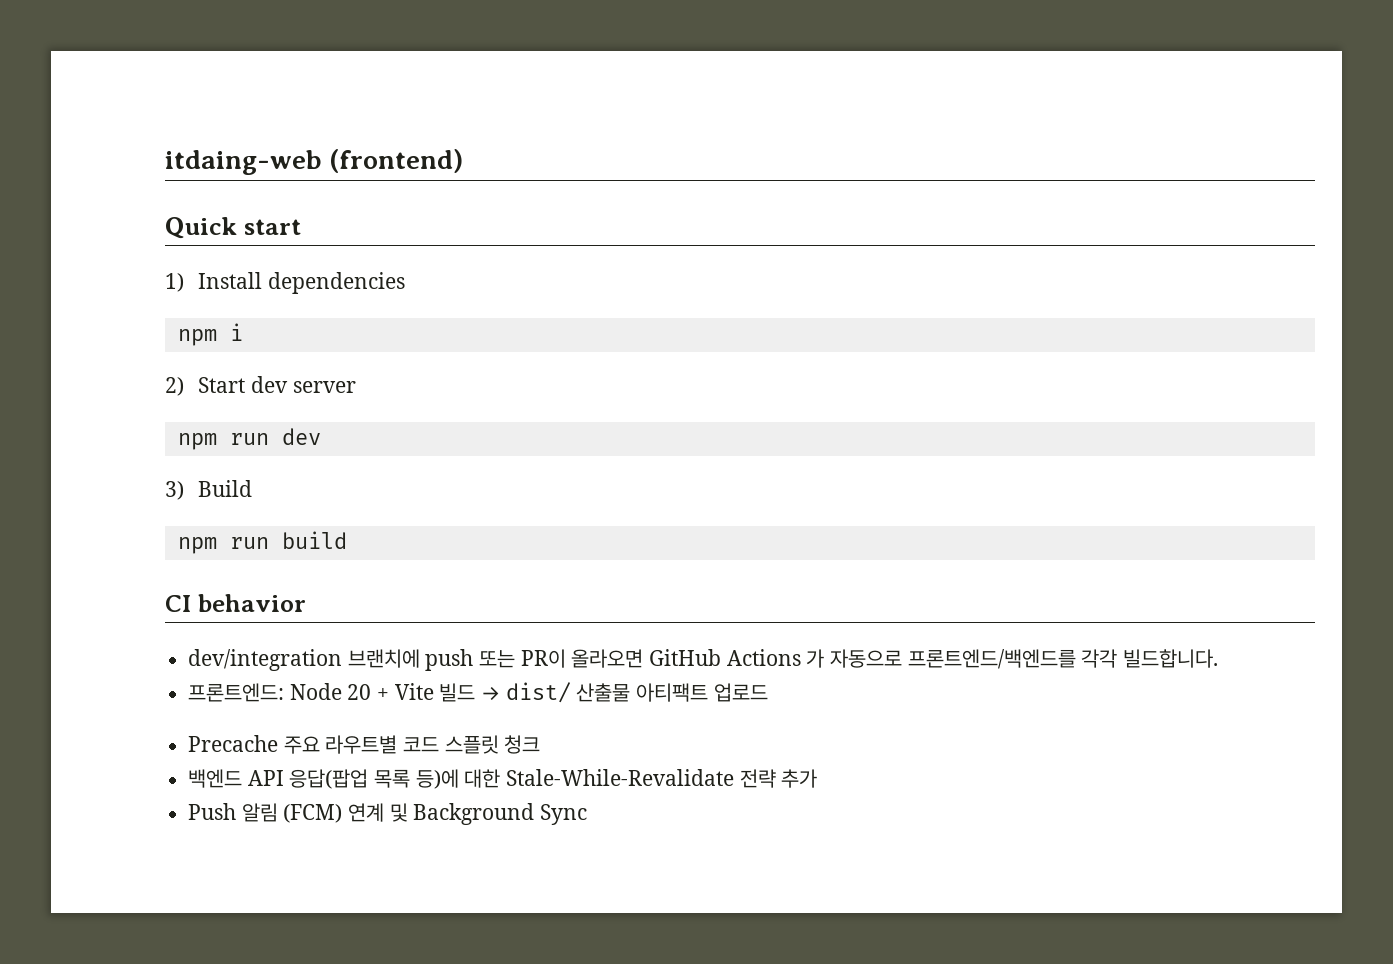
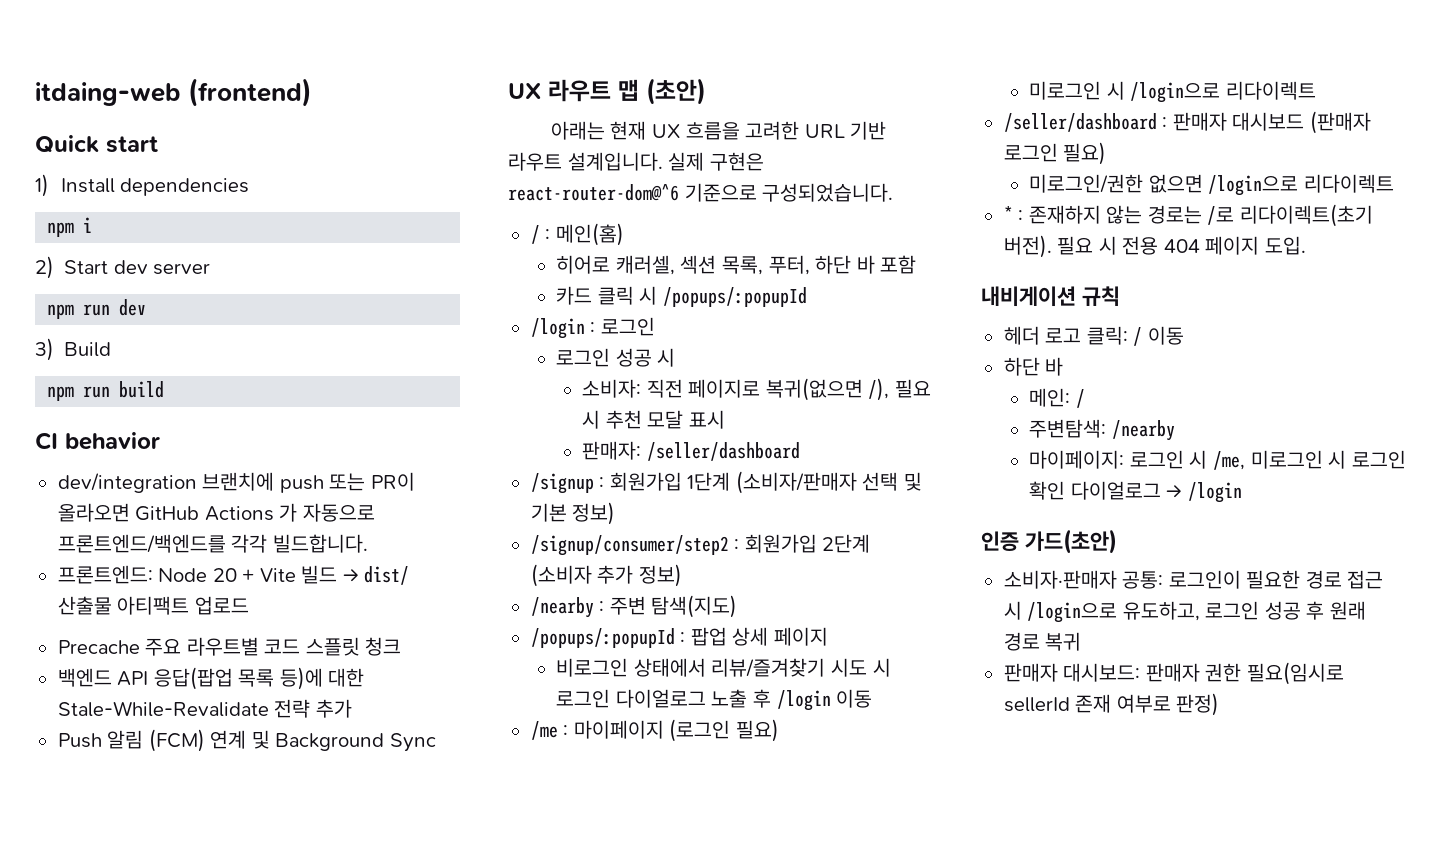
+ UX 라우트 맵 (초안)
+ 아래는 현재 UX 흐름을 고려한 URL 기반 라우트 설계입니다. 실제 구현은 react-router-dom@^6 기준으로 구성되었습니다.
+ / : 메인(홈)
+ 히어로 캐러셀, 섹션 목록, 푸터, 하단 바 포함
+ 카드 클릭 시 /popups/:popupId
+ /login : 로그인
+ 로그인 성공 시
+ 소비자: 직전 페이지로 복귀(없으면 /), 필요 시 추천 모달 표시
+ 판매자: /seller/dashboard
+ /signup : 회원가입 1단계 (소비자/판매자 선택 및 기본 정보)
+ /signup/consumer/step2 : 회원가입 2단계 (소비자 추가 정보)
+ /nearby : 주변 탐색(지도)
+ /popups/:popupId : 팝업 상세 페이지
+ 비로그인 상태에서 리뷰/즐겨찾기 시도 시 로그인 다이얼로그 노출 후 /login 이동
+ /me : 마이페이지 (로그인 필요)
+ 미로그인 시 /login으로 리다이렉트
+ /seller/dashboard : 판매자 대시보드 (판매자 로그인 필요)
+ 미로그인/권한 없으면 /login으로 리다이렉트
+ * : 존재하지 않는 경로는 /로 리다이렉트(초기 버전). 필요 시 전용 404 페이지 도입.
+ 내비게이션 규칙
+ 헤더 로고 클릭: / 이동
+ 하단 바
+ 메인: /
+ 주변탐색: /nearby
+ 마이페이지: 로그인 시 /me, 미로그인 시 로그인 확인 다이얼로그 → /login
+ 인증 가드(초안)
+ 소비자·판매자 공통: 로그인이 필요한 경로 접근 시 /login으로 유도하고, 로그인 성공 후 원래 경로 복귀
+ 판매자 대시보드: 판매자 권한 필요(임시로 sellerId 존재 여부로 판정)

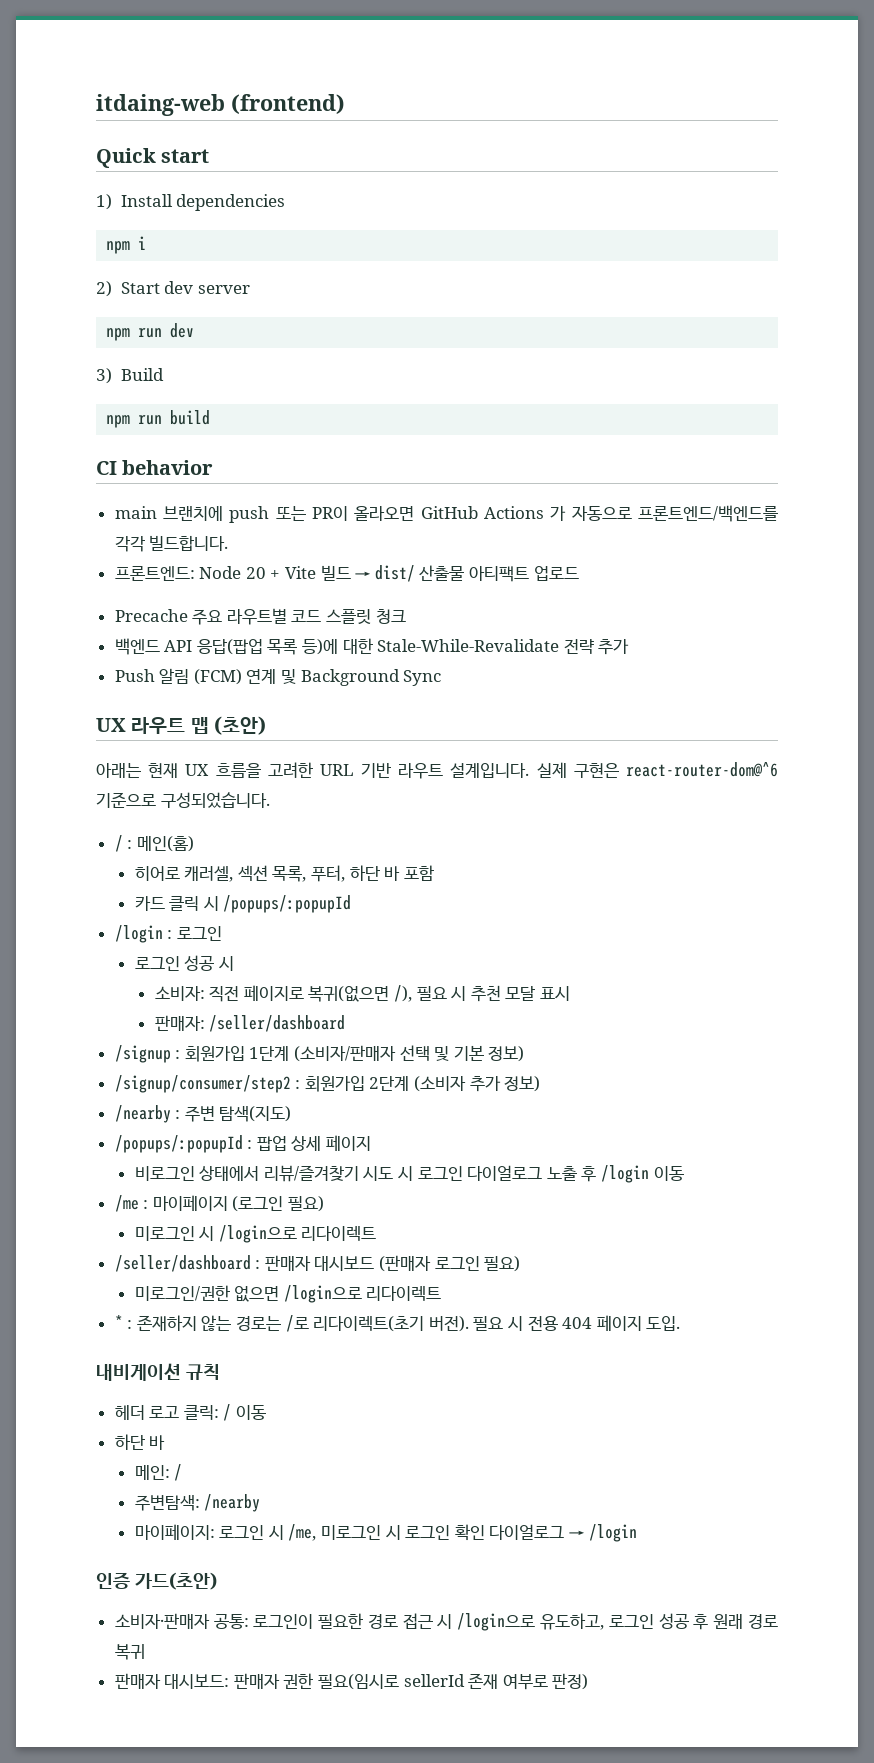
- dev/integration 브랜치에 push 또는 PR이 올라오면 GitHub Actions 가 자동으로 프론트엔드/백엔드를 각각 빌드합니다.
+ main 브랜치에 push 또는 PR이 올라오면 GitHub Actions 가 자동으로 프론트엔드/백엔드를 각각 빌드합니다.

